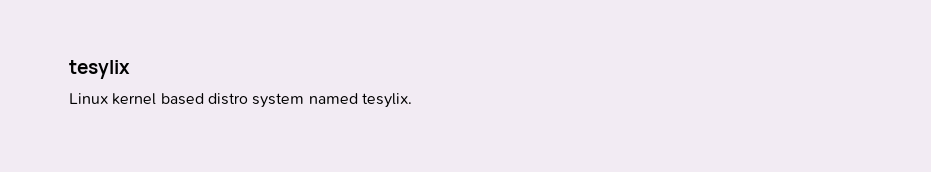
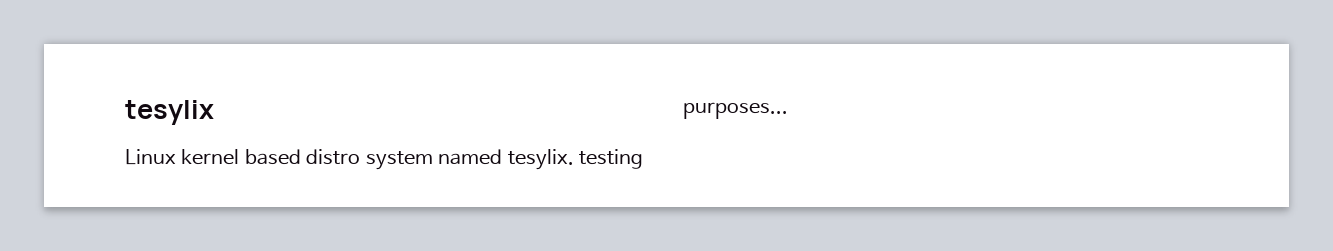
- Linux kernel based distro system named tesylix.
+ Linux kernel based distro system named tesylix. testing purposes...

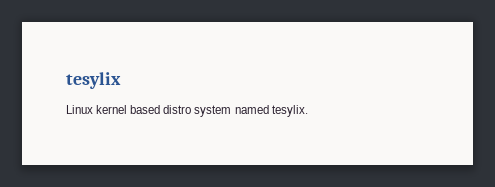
- Linux kernel based distro system named tesylix. testing purposes...
+ Linux kernel based distro system named tesylix.

